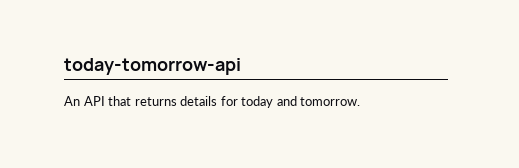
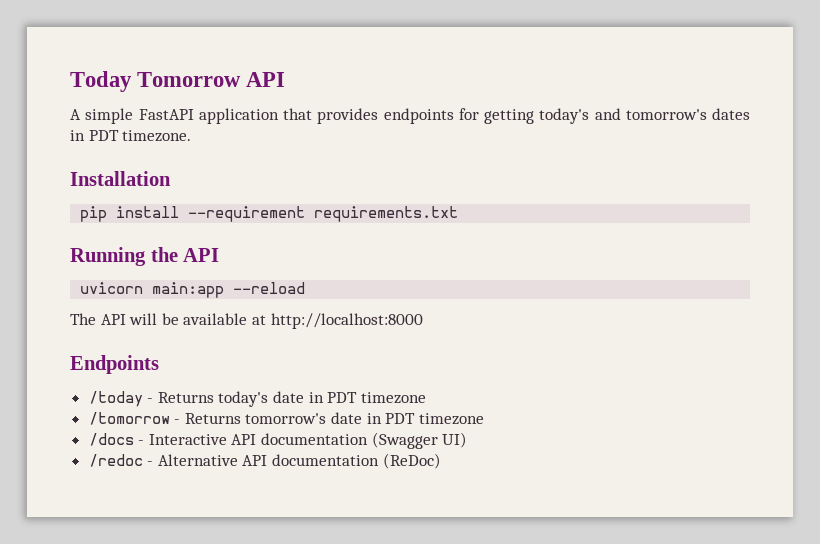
- today-tomorrow-api
- An API that returns details for today and tomorrow.
+ Today Tomorrow API
+ A simple FastAPI application that provides endpoints for getting today's and tomorrow's dates in PDT timezone.
+ Installation
+ pip install --requirement requirements.txt
+ Running the API
+ uvicorn main:app --reload
+ The API will be available at http://localhost:8000
+ Endpoints
+ /today - Returns today's date in PDT timezone
+ /tomorrow - Returns tomorrow's date in PDT timezone
+ /docs - Interactive API documentation (Swagger UI)
+ /redoc - Alternative API documentation (ReDoc)

